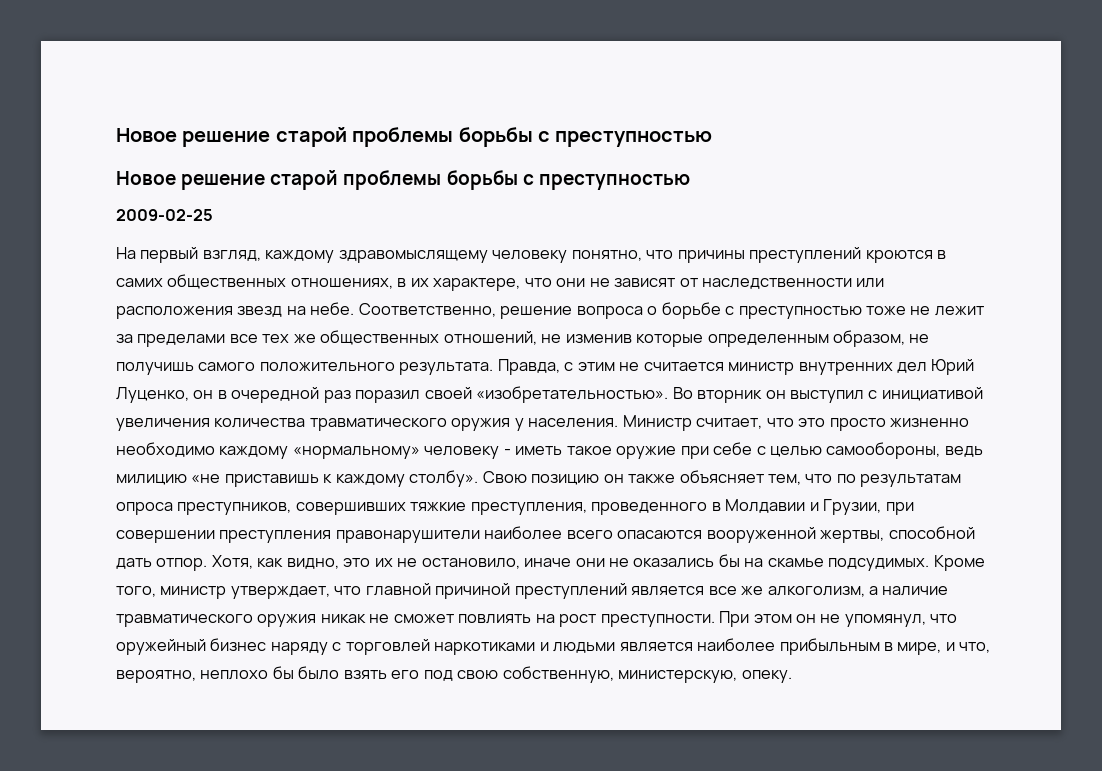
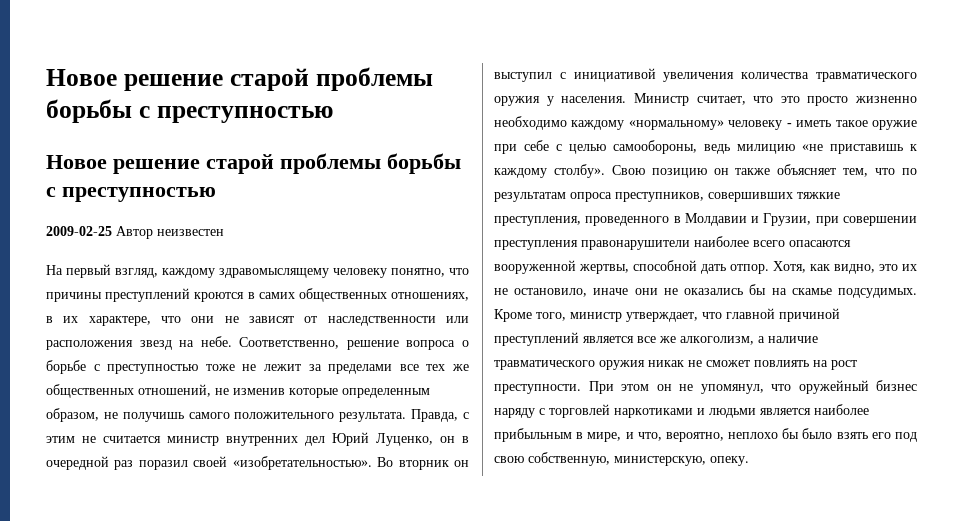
- 2009-02-25
+ 2009-02-25 Автор неизвестен

